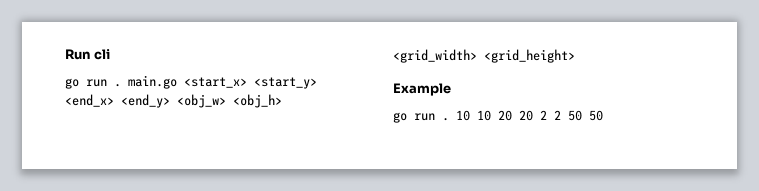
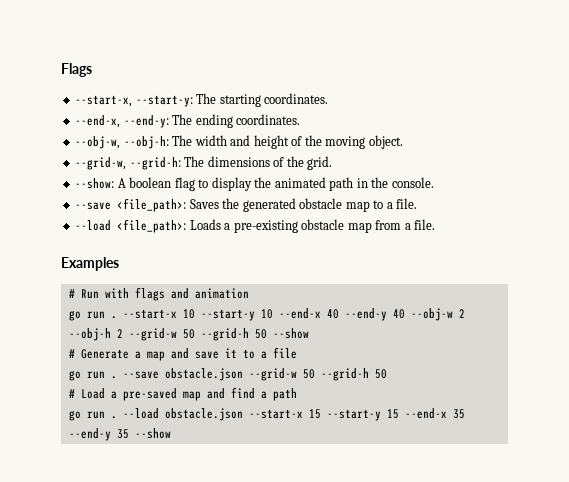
- Run cli
- go run . main.go <start_x> <start_y> <end_x> <end_y> <obj_w> <obj_h> <grid_width> <grid_height>
- Example
- go run . 10 10 20 20 2 2 50 50
+ Flags
+ --start-x, --start-y: The starting coordinates.
+ --end-x, --end-y: The ending coordinates.
+ --obj-w, --obj-h: The width and height of the moving object.
+ --grid-w, --grid-h: The dimensions of the grid.
+ --show: A boolean flag to display the animated path in the console.
+ --save <file_path>: Saves the generated obstacle map to a file.
+ --load <file_path>: Loads a pre-existing obstacle map from a file.
+ Examples
+ # Run with flags and animation
+ go run . --start-x 10 --start-y 10 --end-x 40 --end-y 40 --obj-w 2 --obj-h 2 --grid-w 50 --grid-h 50 --show
+ # Generate a map and save it to a file
+ go run . --save obstacle.json --grid-w 50 --grid-h 50
+ # Load a pre-saved map and find a path
+ go run . --load obstacle.json --start-x 15 --start-y 15 --end-x 35 --end-y 35 --show

